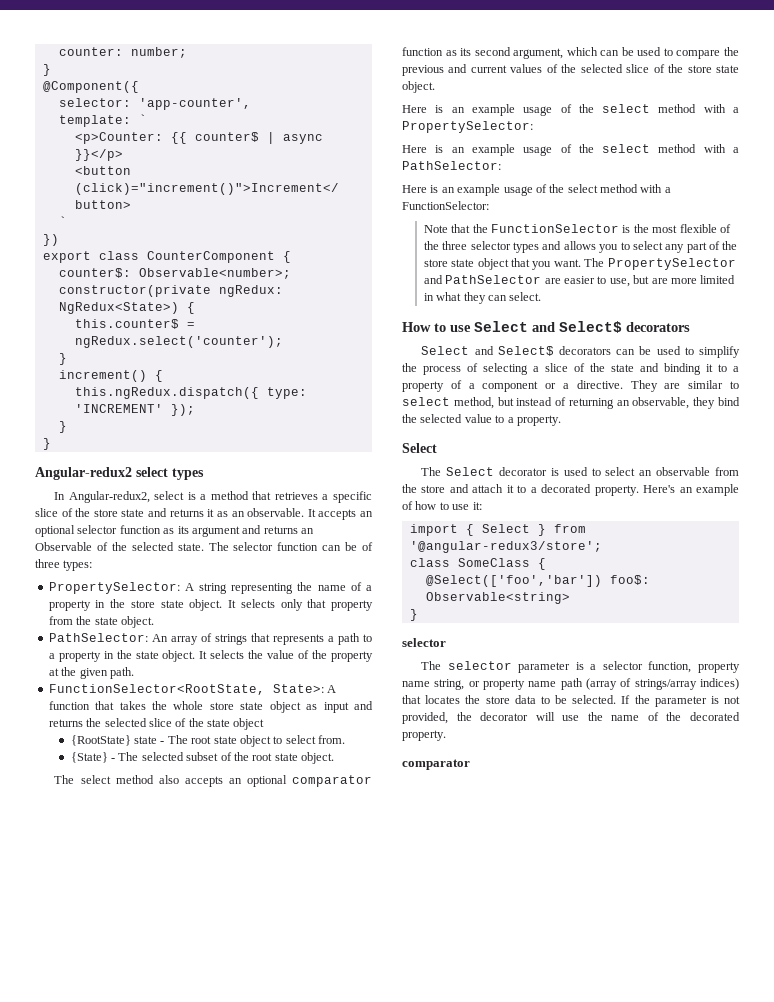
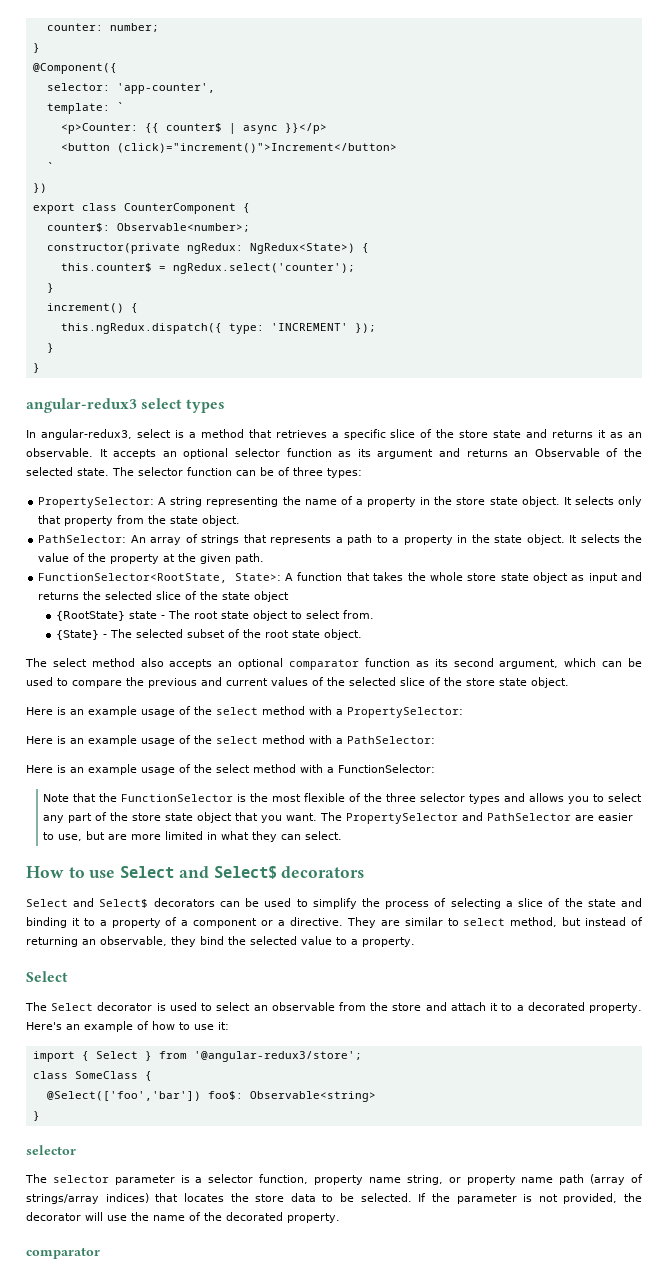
- Angular-redux2 select types
+ angular-redux3 select types
- In Angular-redux2, select is a method that retrieves a specific slice of the store state and returns it as an observable.
+ In angular-redux3, select is a method that retrieves a specific slice of the store state and returns it as an observable.

